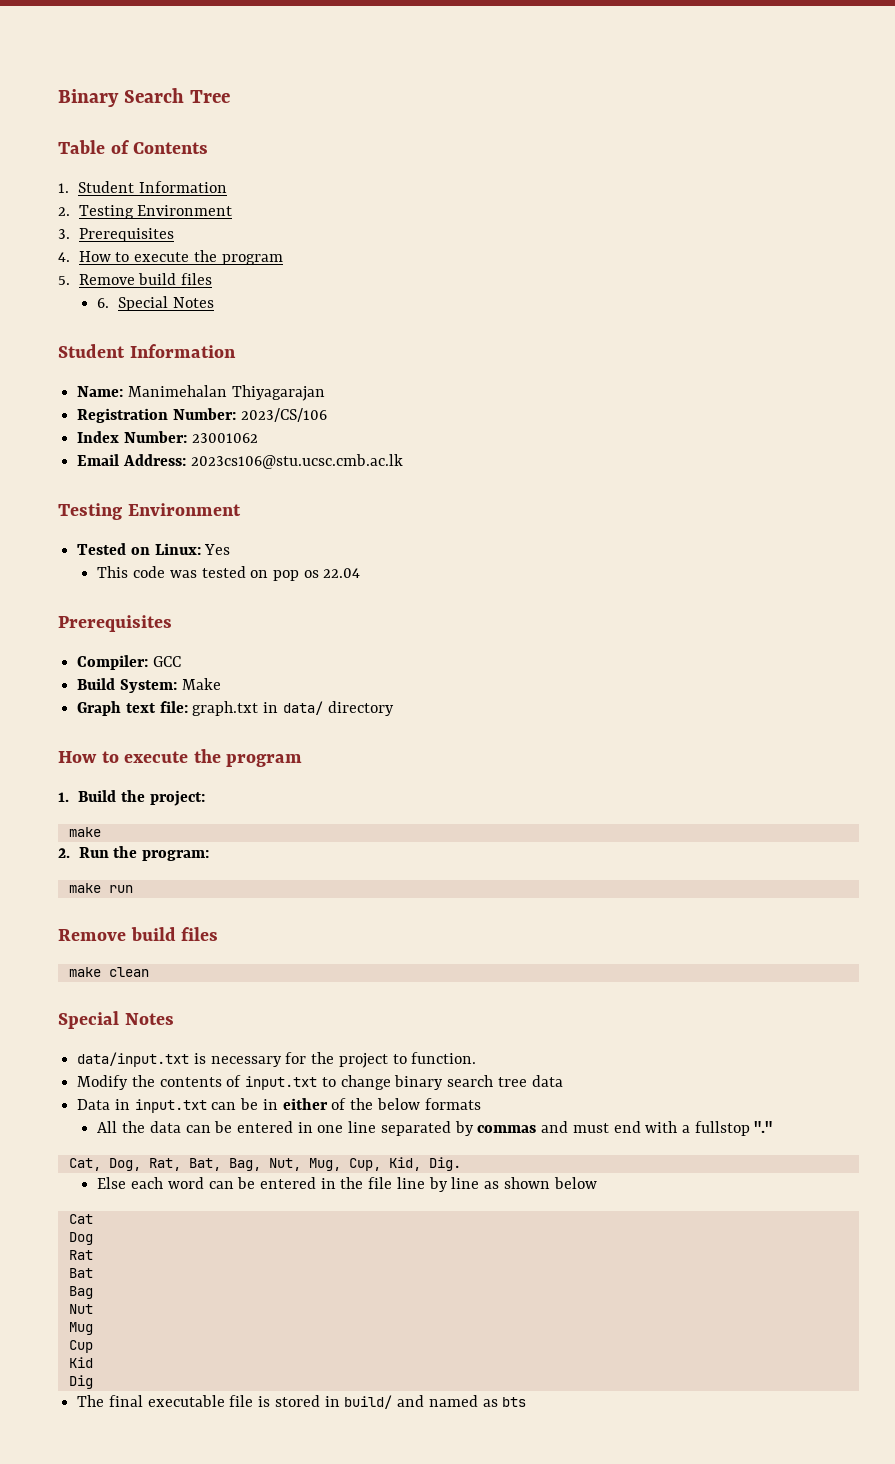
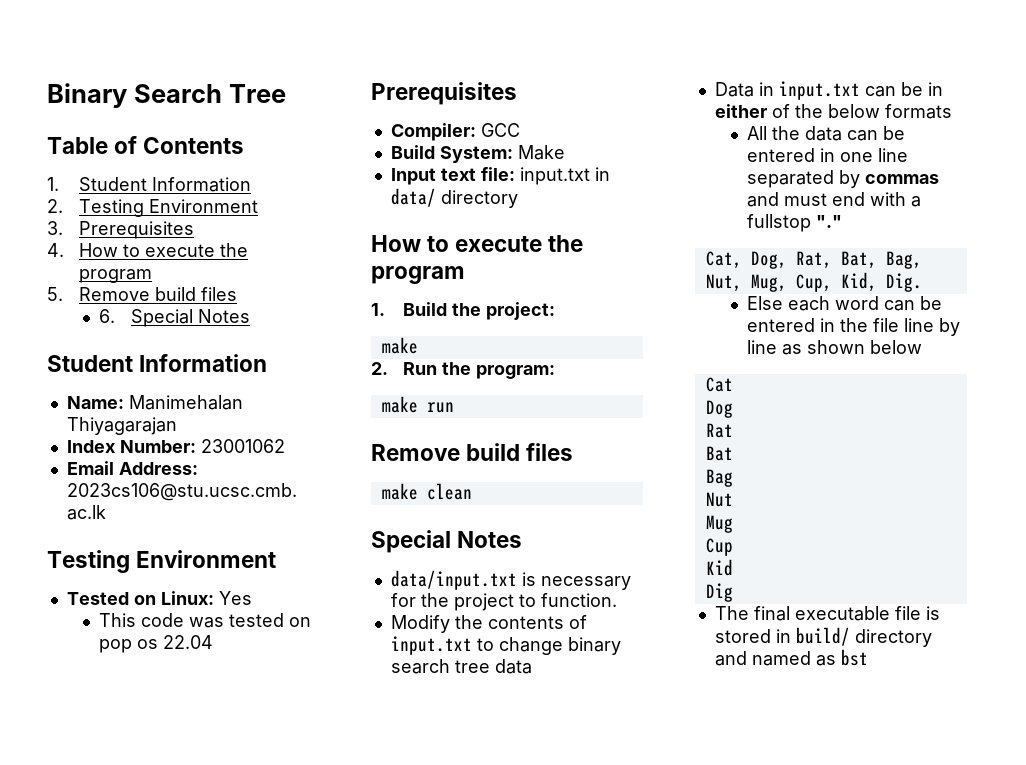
- Registration Number: 2023/CS/106
- Graph text file: graph.txt in data/ directory
+ Input text file: input.txt in data/ directory
- The final executable file is stored in build/ and named as bts
+ The final executable file is stored in build/ directory and named as bst

